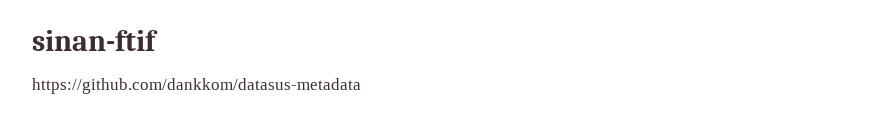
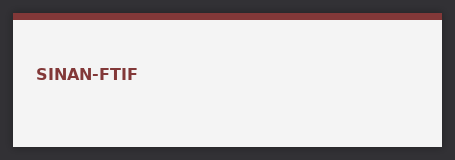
- sinan-ftif
- https://github.com/dankkom/datasus-metadata
+ SINAN-FTIF

